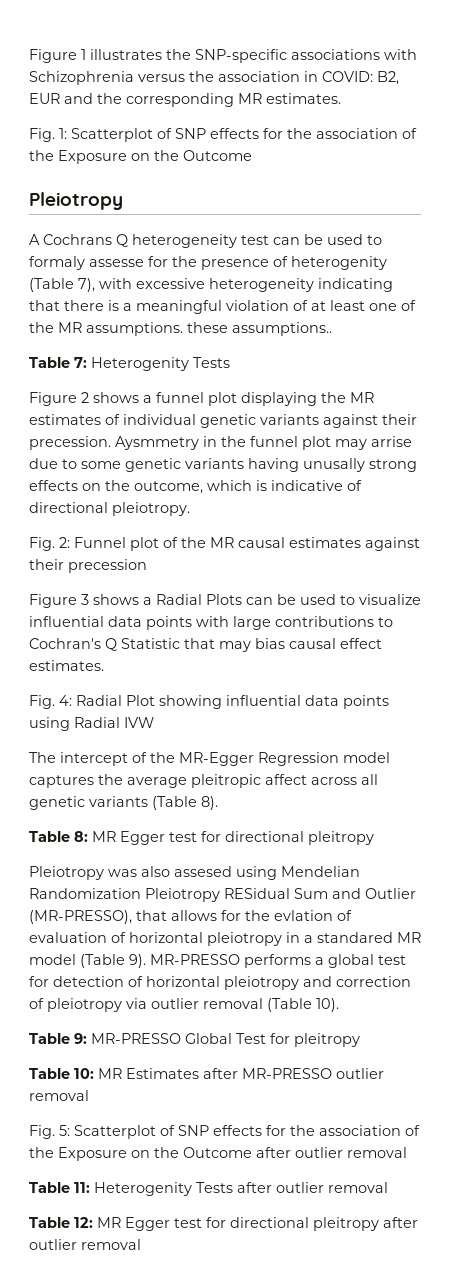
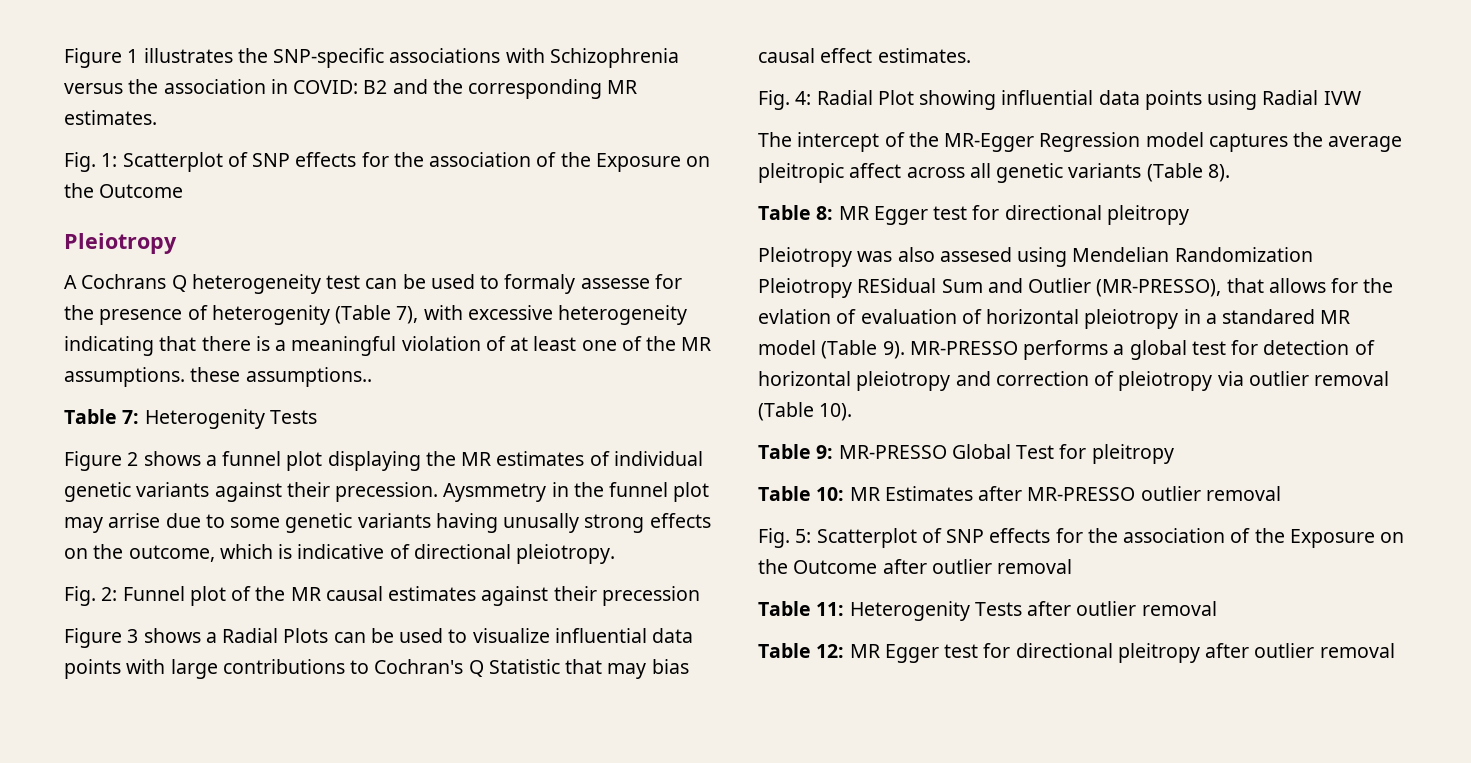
- Figure 1 illustrates the SNP-specific associations with Schizophrenia versus the association in COVID: B2, EUR and the corresponding MR estimates.
+ Figure 1 illustrates the SNP-specific associations with Schizophrenia versus the association in COVID: B2 and the corresponding MR estimates.

